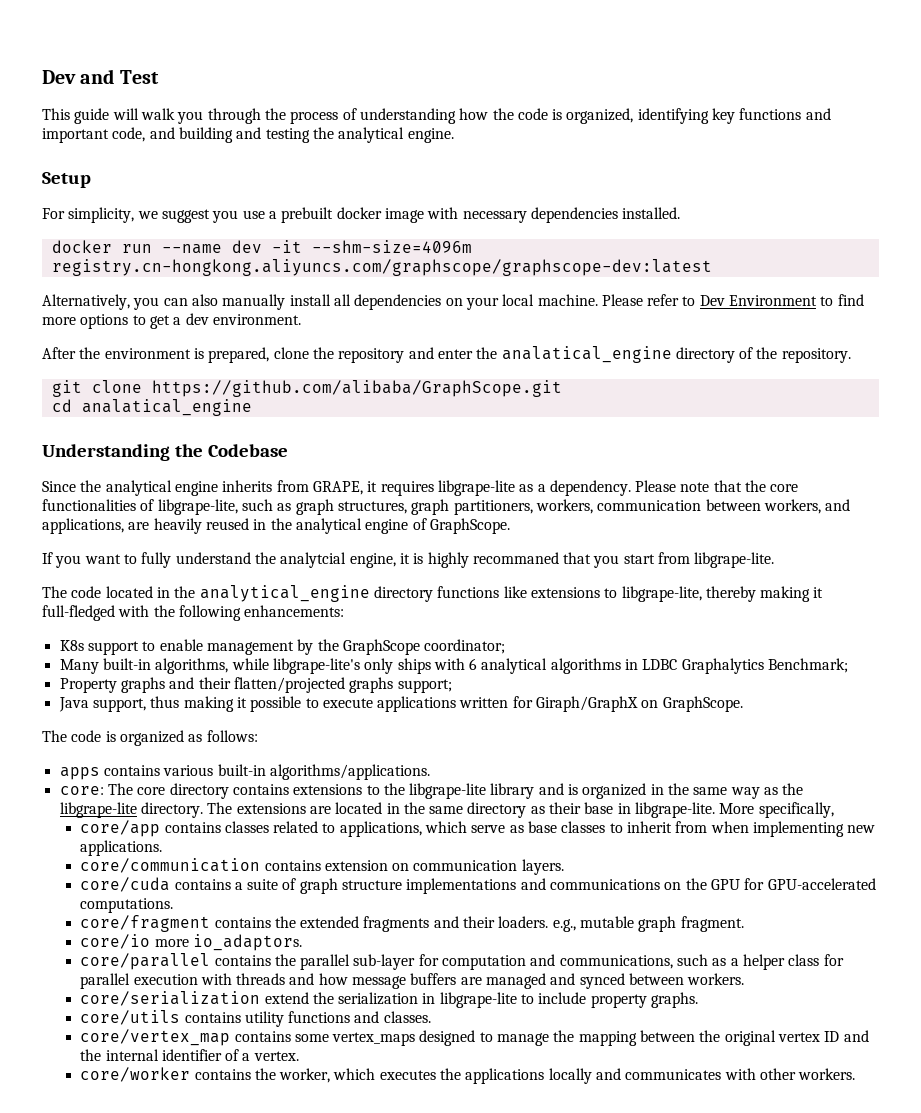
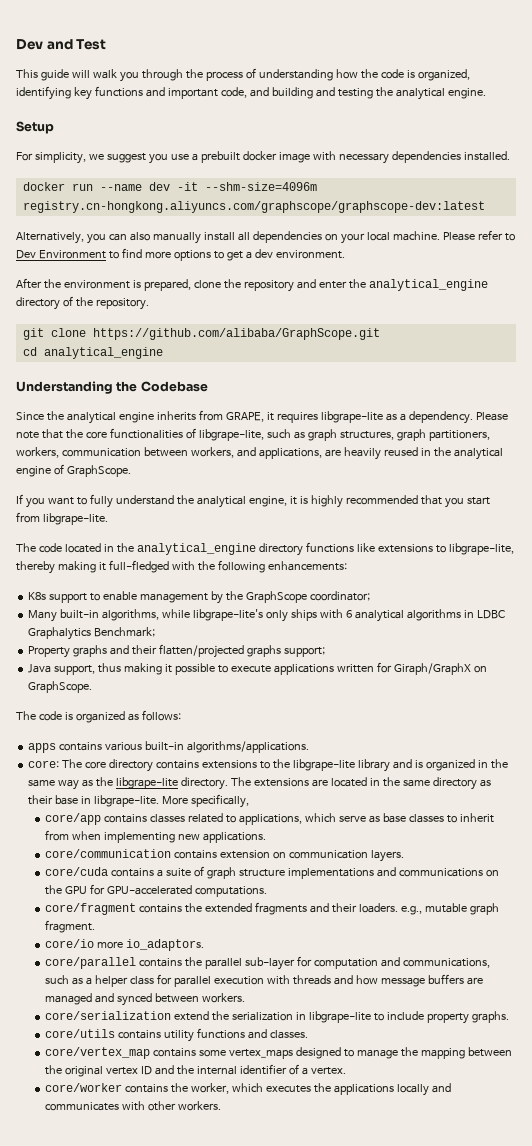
- After the environment is prepared, clone the repository and enter the analatical_engine directory of the repository.
+ After the environment is prepared, clone the repository and enter the analytical_engine directory of the repository.
- cd analatical_engine
+ cd analytical_engine
- If you want to fully understand the analytcial engine, it is highly recommaned that you start from libgrape-lite.
+ If you want to fully understand the analytical engine, it is highly recommended that you start from libgrape-lite.

